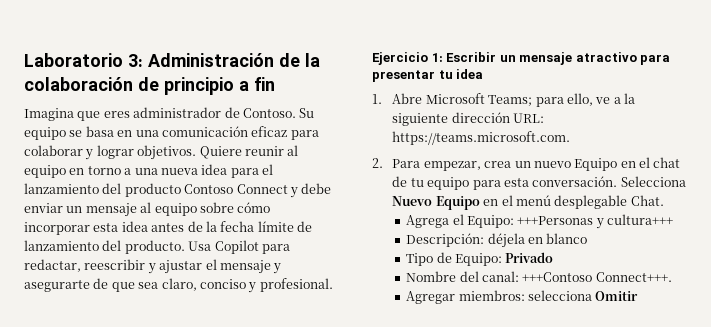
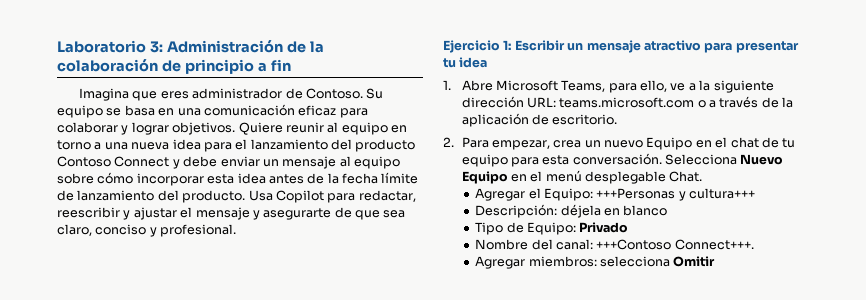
- 1. Abre Microsoft Teams; para ello, ve a la siguiente dirección URL: https://teams.microsoft.com.
+ 1. Abre Microsoft Teams, para ello, ve a la siguiente dirección URL: teams.microsoft.com o a través de la aplicación de escritorio.
- Agrega el Equipo: +++Personas y cultura+++
+ Agregar el Equipo: +++Personas y cultura+++

